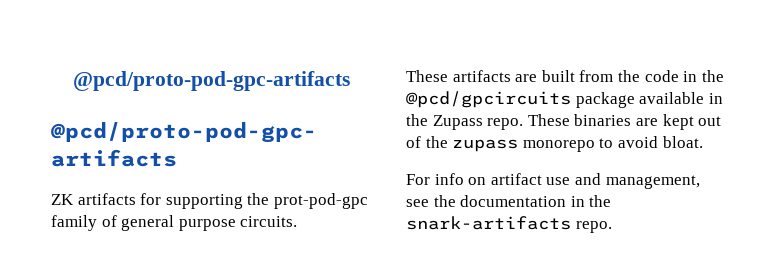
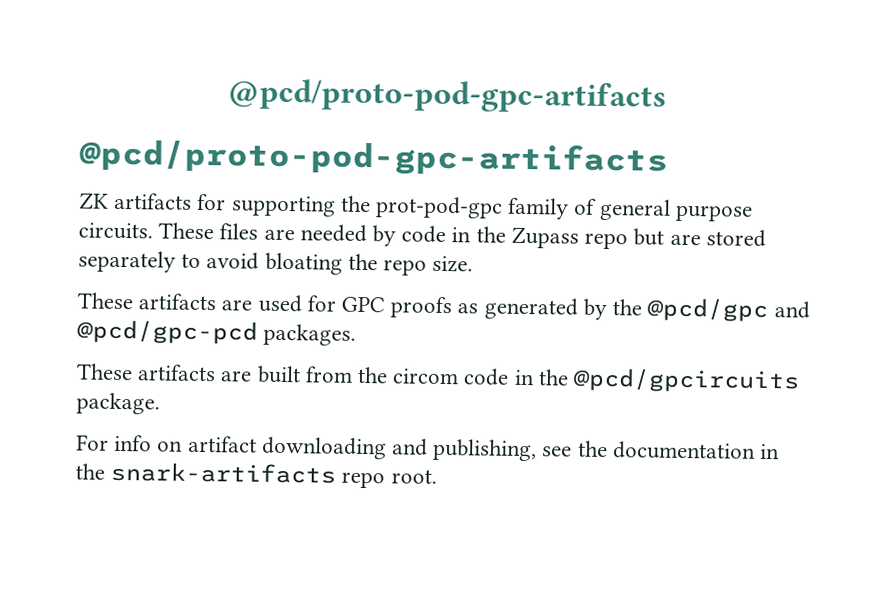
+ These files are needed by code in the Zupass repo but are stored separately to avoid bloating the repo size.
+ These artifacts are used for GPC proofs as generated by the @pcd/gpc and @pcd/gpc-pcd packages.
- These artifacts are built from the code in the @pcd/gpcircuits package available in the Zupass repo. These binaries are kept out of the zupass monorepo to avoid bloat.
+ These artifacts are built from the circom code in the @pcd/gpcircuits package.
- For info on artifact use and management, see the documentation in the snark-artifacts repo.
+ For info on artifact downloading and publishing, see the documentation in the snark-artifacts repo root.

